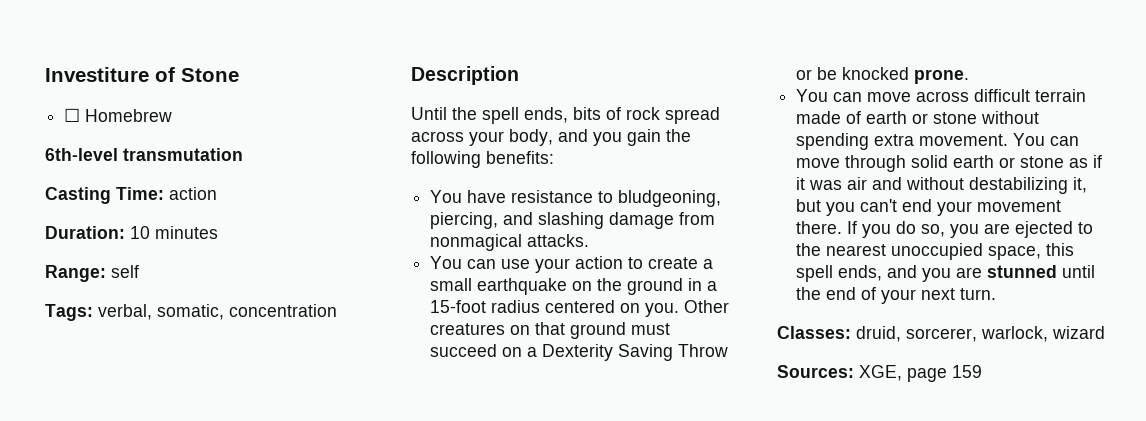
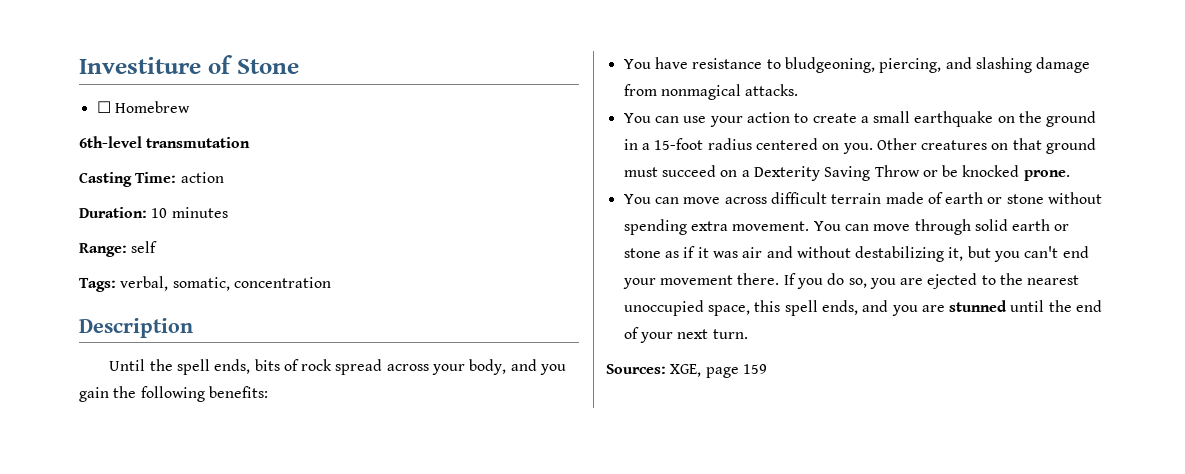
- Classes: druid, sorcerer, warlock, wizard

